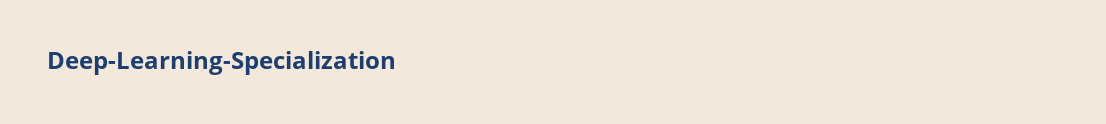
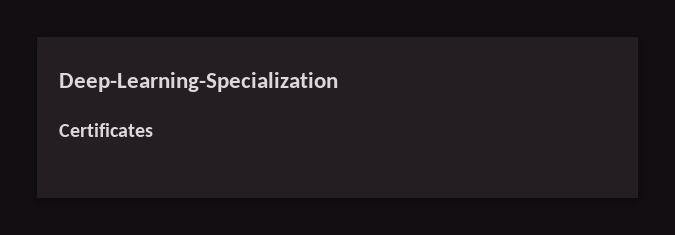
+ Certificates

